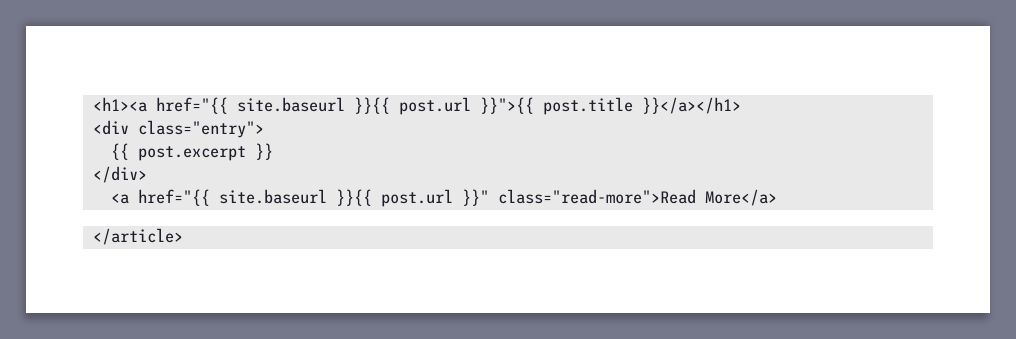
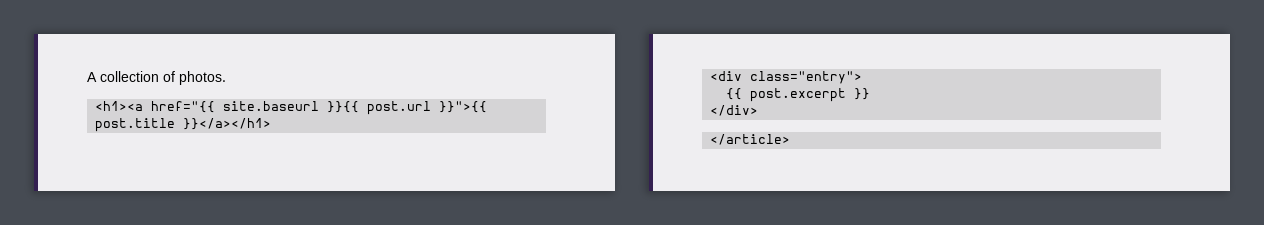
+ A collection of photos.
- <a href="{{ site.baseurl }}{{ post.url }}" class="read-more">Read More</a>

